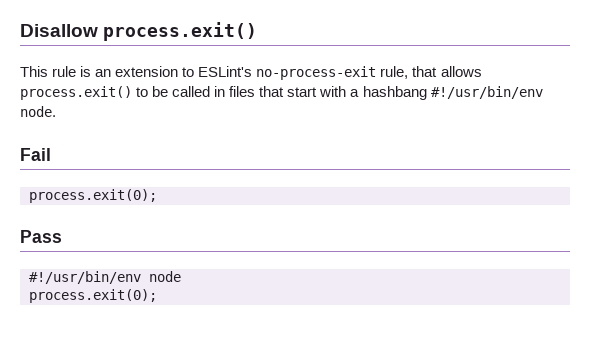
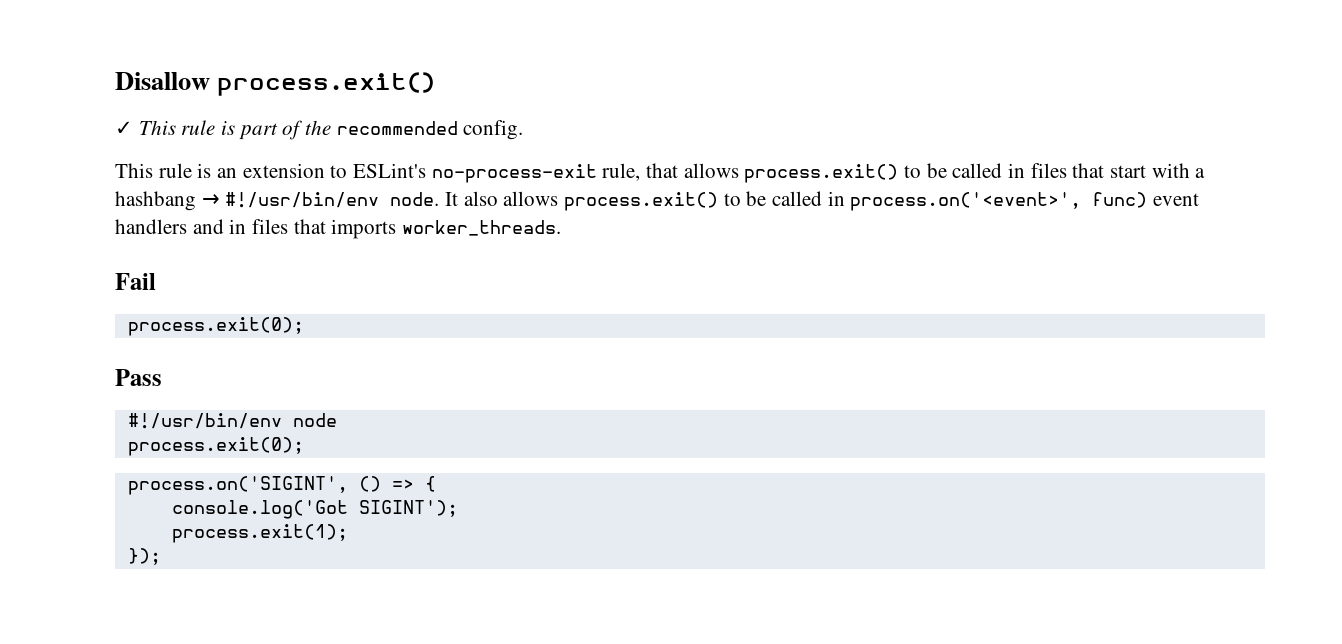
+ ✓ This rule is part of the recommended config.
- This rule is an extension to ESLint's no-process-exit rule, that allows process.exit() to be called in files that start with a hashbang #!/usr/bin/env node.
+ This rule is an extension to ESLint's no-process-exit rule, that allows process.exit() to be called in files that start with a hashbang → #!/usr/bin/env node. It also allows process.exit() to be called in process.on('<event>', func) event handlers and in files that imports worker_threads.
+ process.on('SIGINT', () => {
+ console.log('Got SIGINT');
+ process.exit(1);
+ });

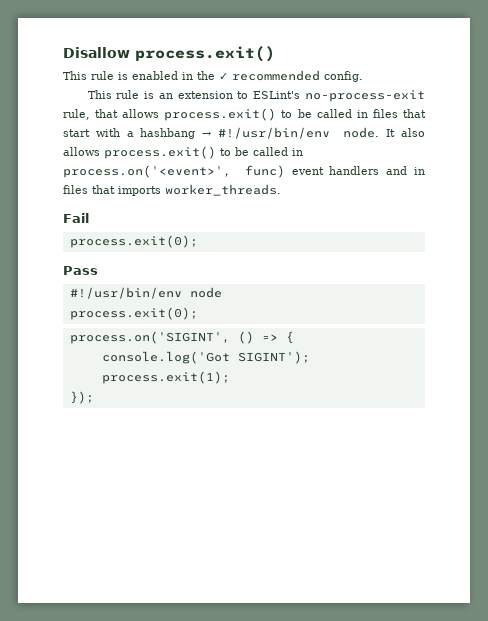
- ✓ This rule is part of the recommended config.
+ This rule is enabled in the ✓ recommended config.

